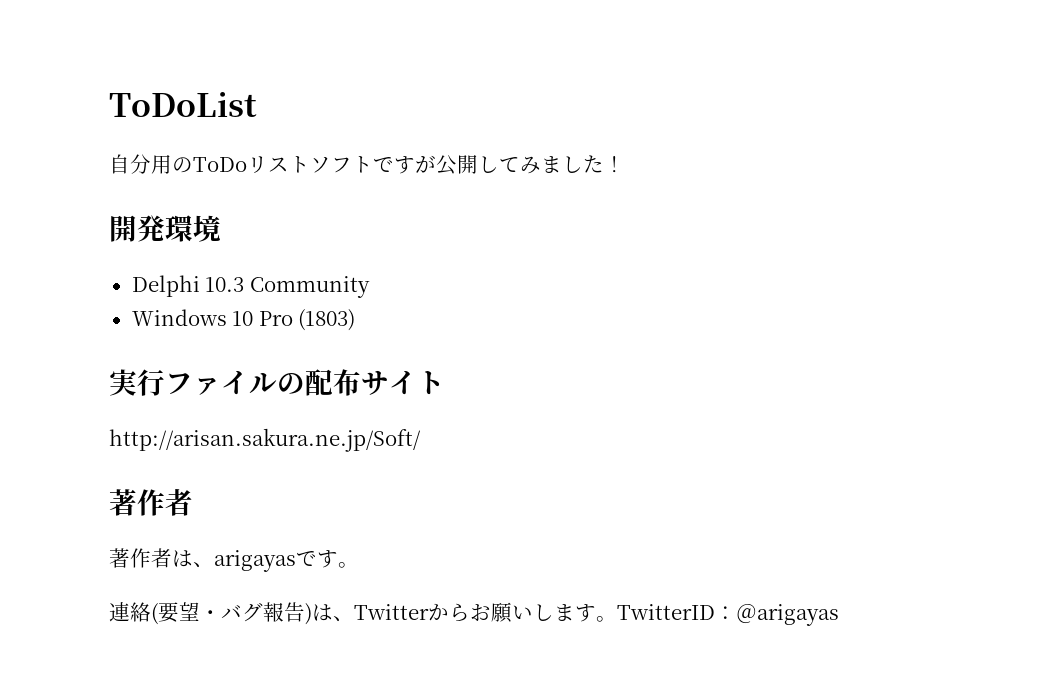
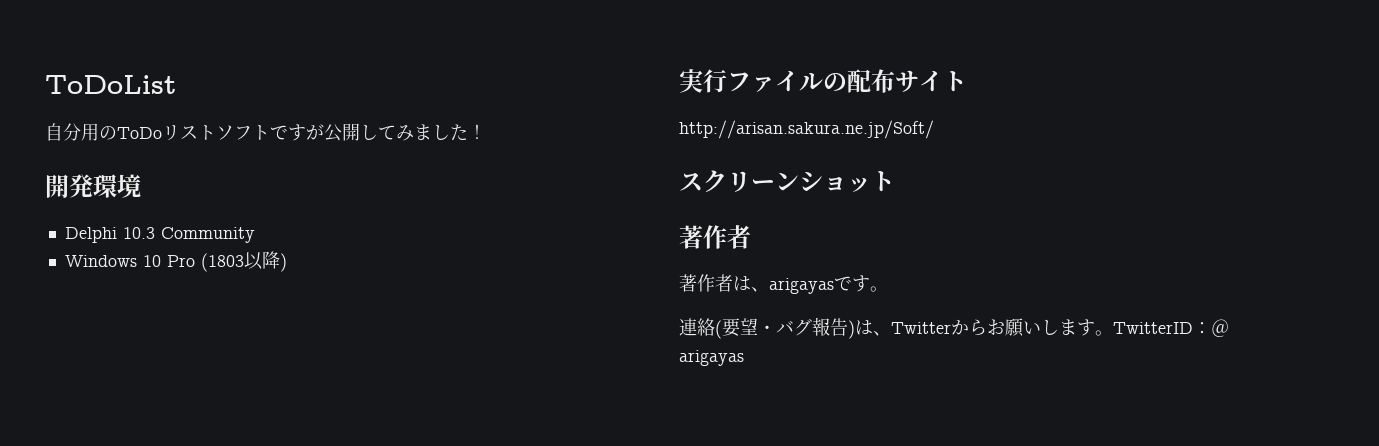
- Windows 10 Pro (1803)
+ Windows 10 Pro (1803以降)
+ スクリーンショット

